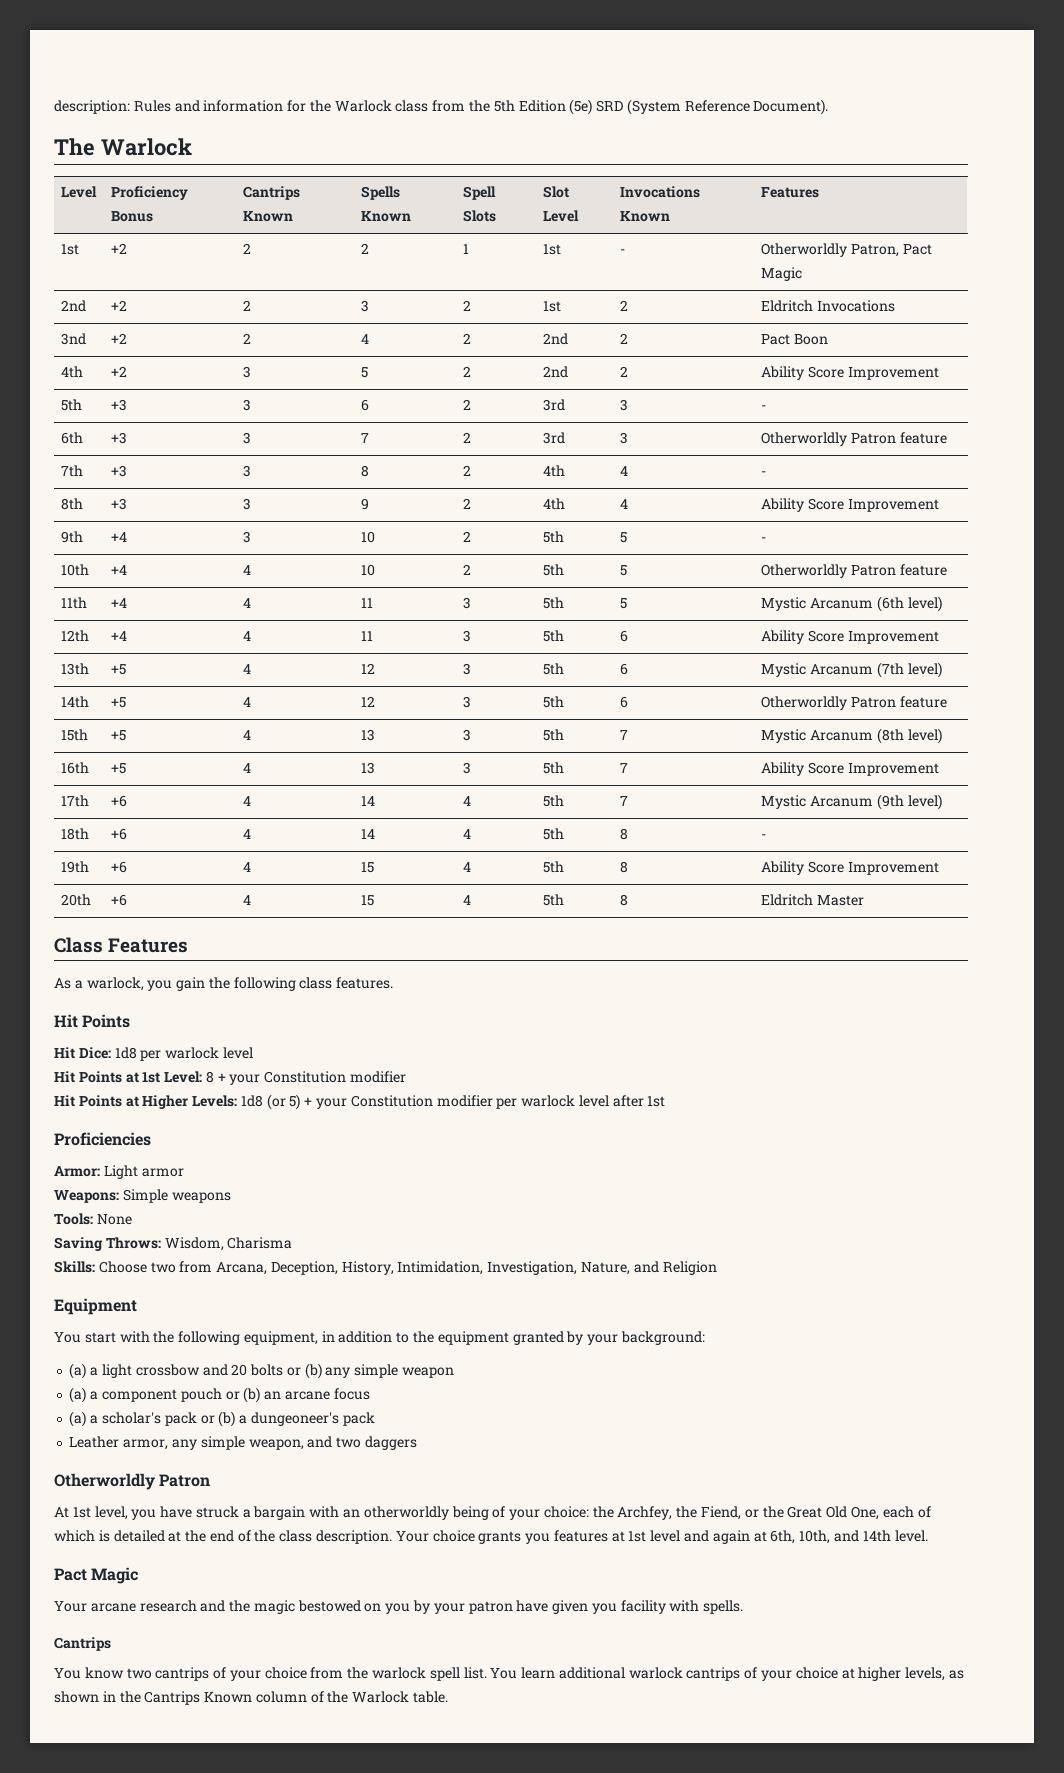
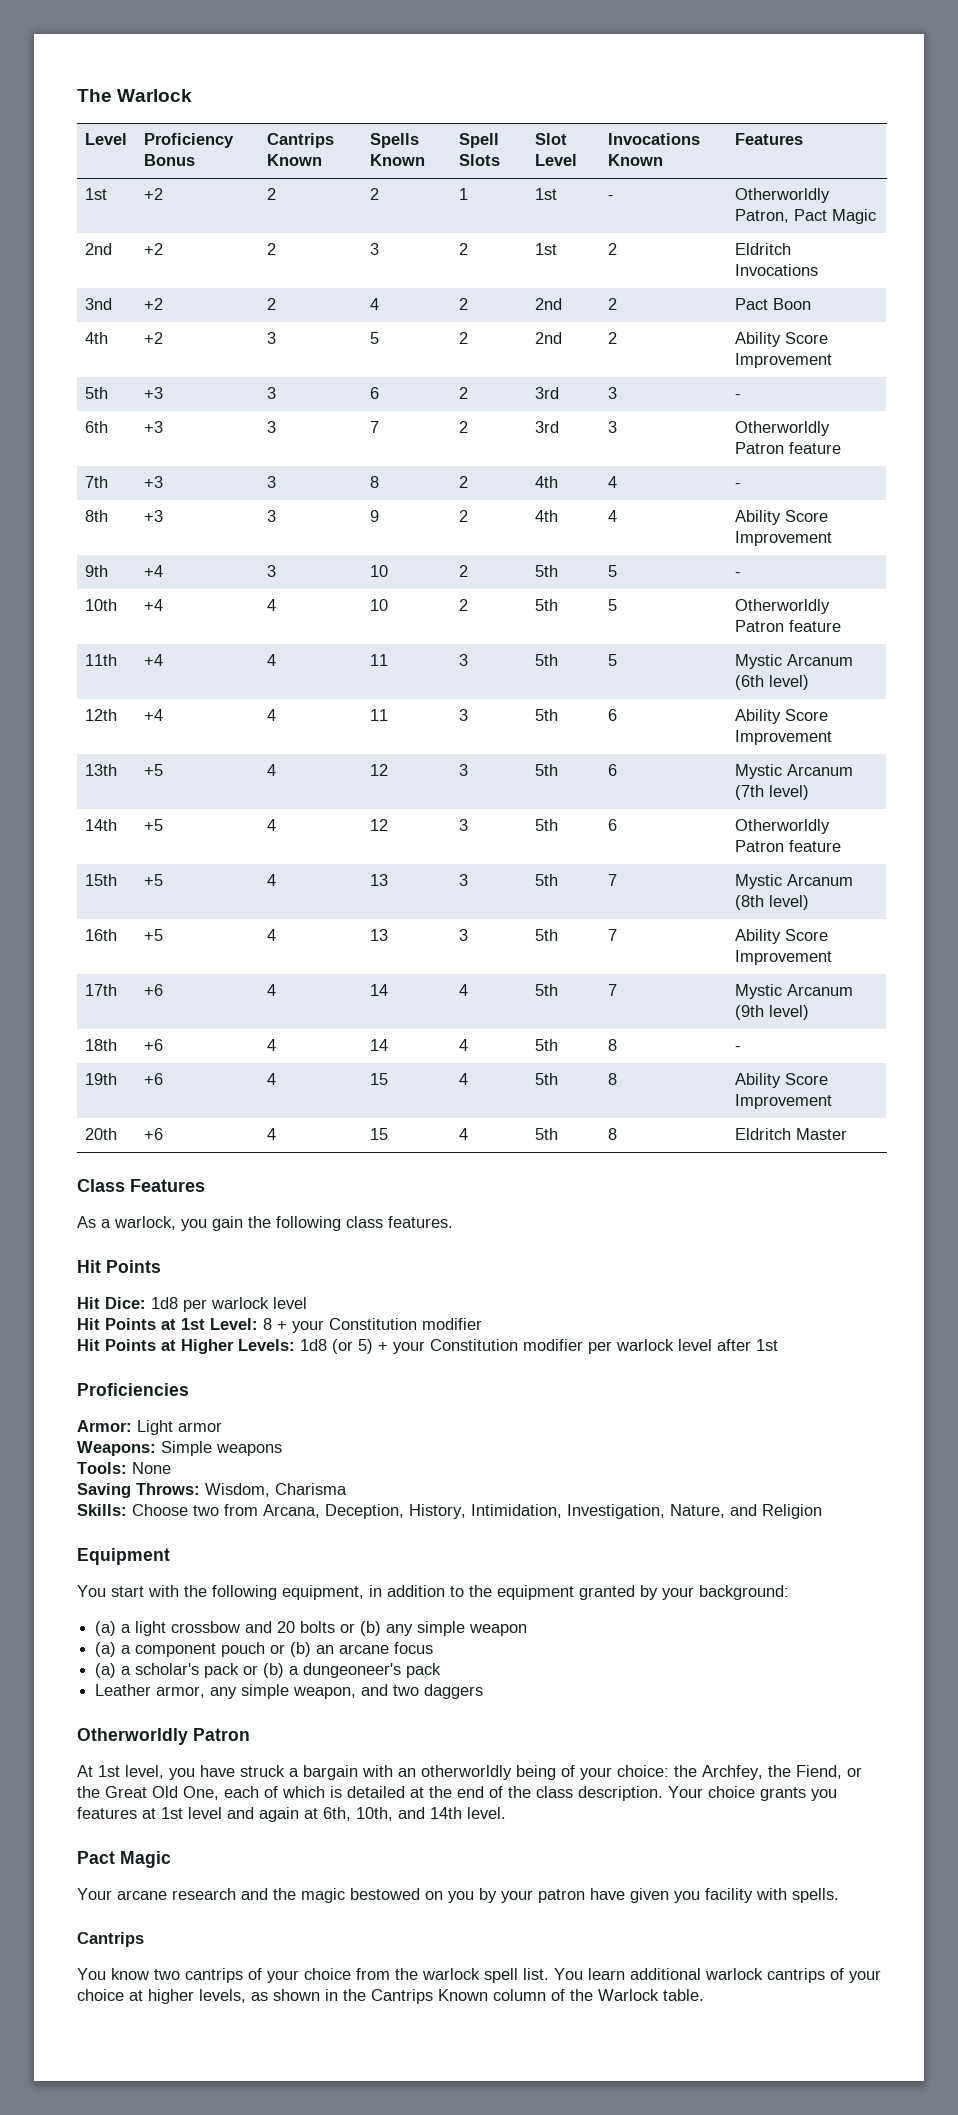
- description: Rules and information for the Warlock class from the 5th Edition (5e) SRD (System Reference Document).

